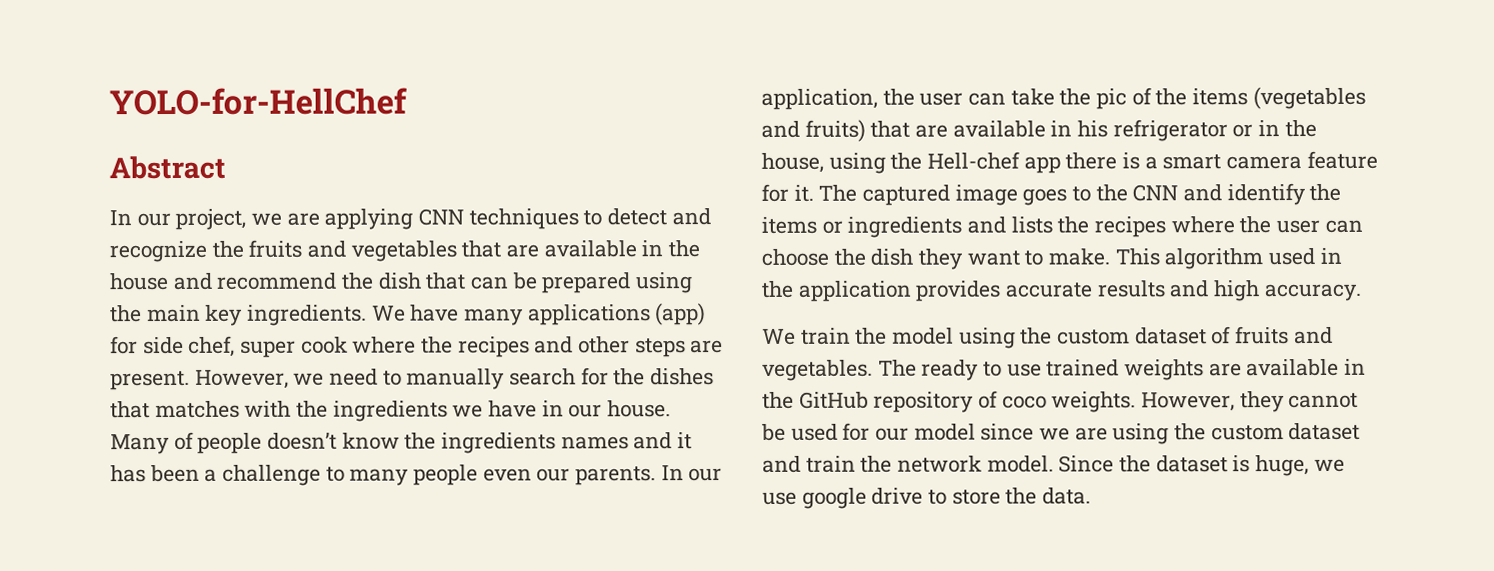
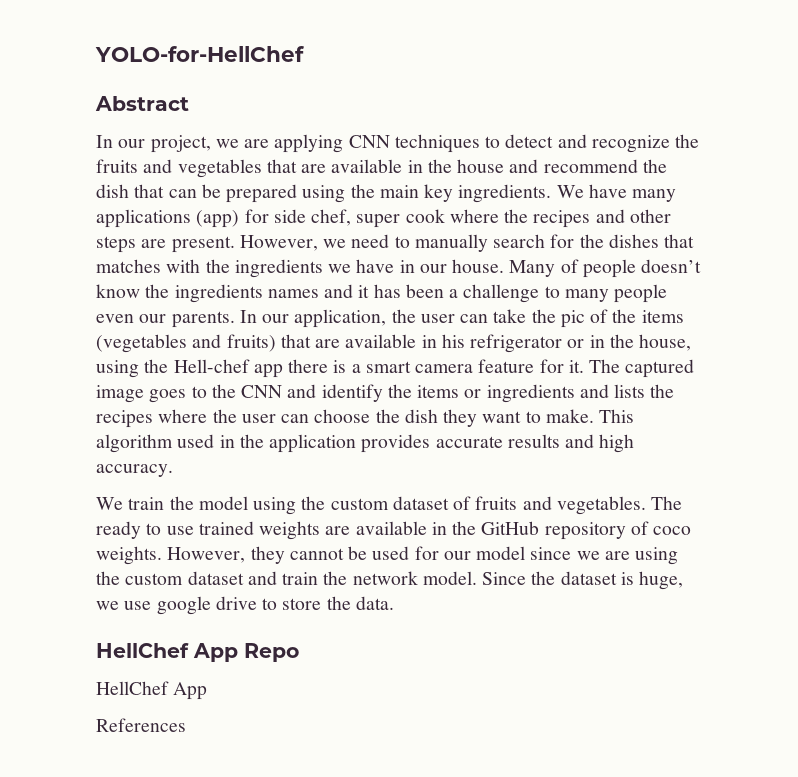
+ HellChef App Repo
+ HellChef App
+ References

